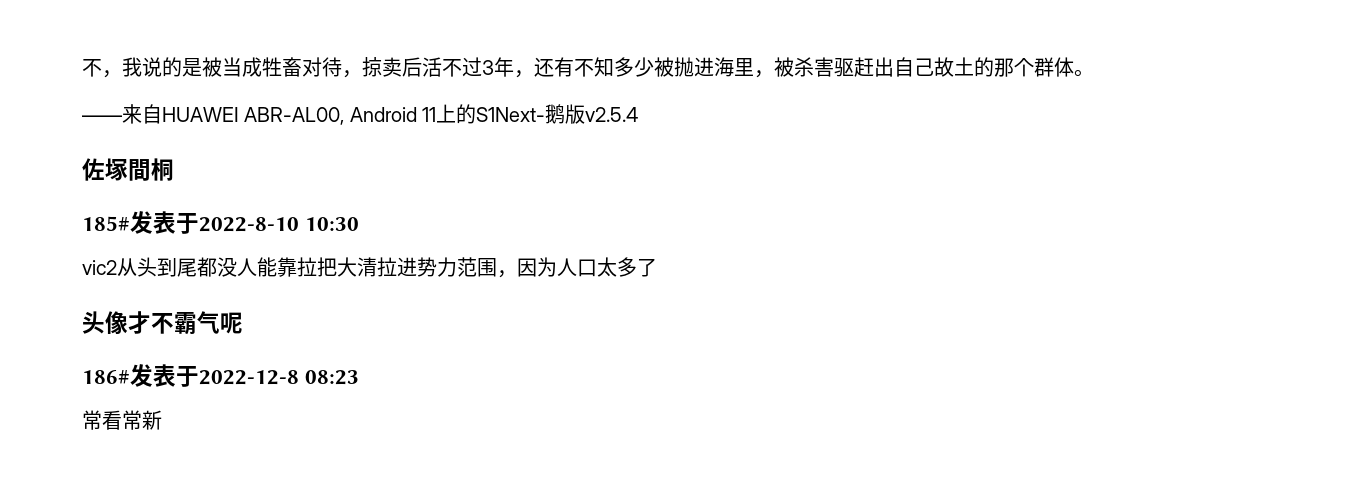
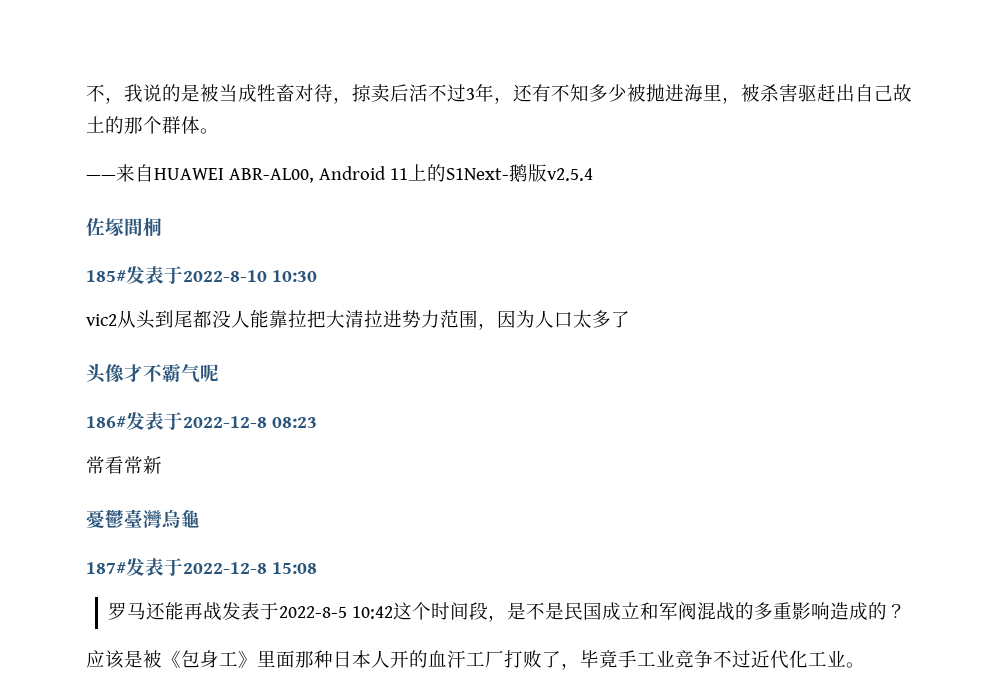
+ 憂鬱臺灣烏龜
+ 187#发表于2022-12-8 15:08
+ 罗马还能再战发表于2022-8-5 10:42这个时间段，是不是民国成立和军阀混战的多重影响造成的？
+ 应该是被《包身工》里面那种日本人开的血汗工厂打败了，毕竟手工业竞争不过近代化工业。

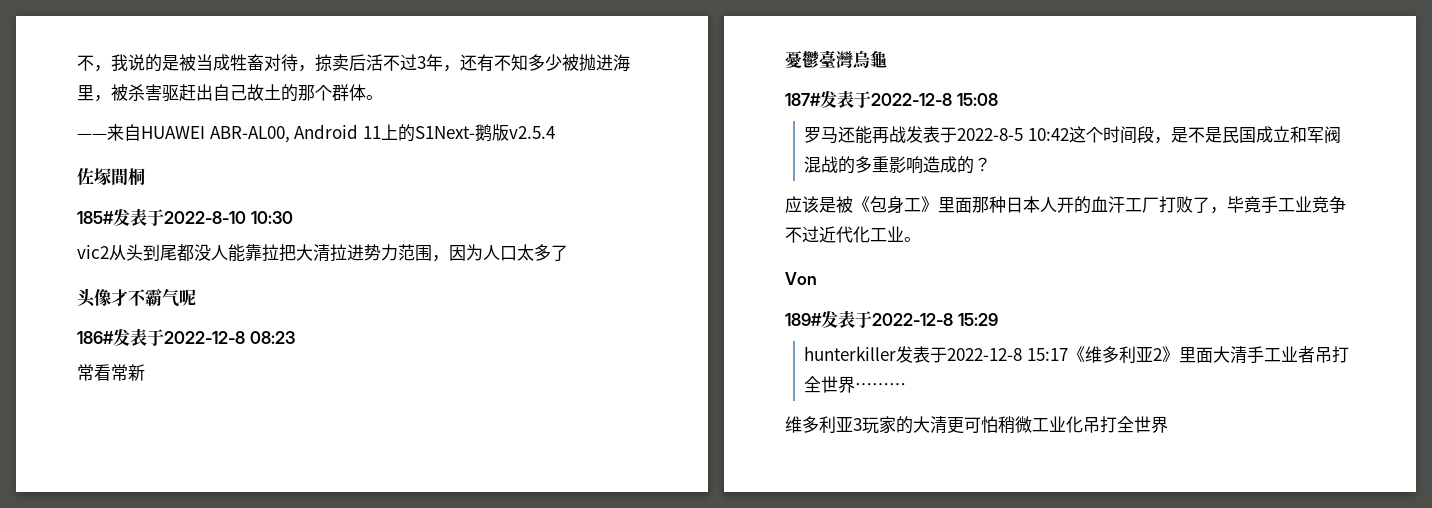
+ Von
+ 189#发表于2022-12-8 15:29
+ hunterkiller发表于2022-12-8 15:17《维多利亚2》里面大清手工业者吊打全世界………
+ 维多利亚3玩家的大清更可怕稍微工业化吊打全世界

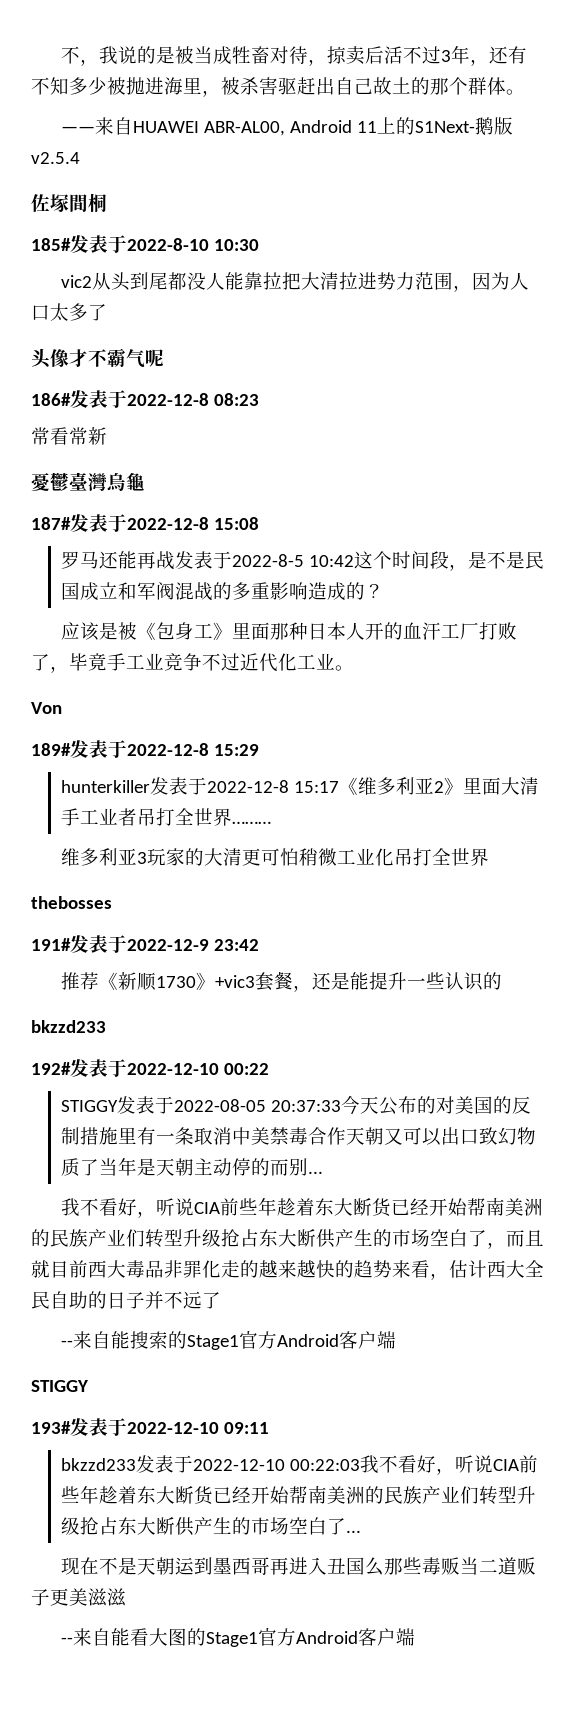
+ thebosses
+ 191#发表于2022-12-9 23:42
+ 推荐《新顺1730》+vic3套餐，还是能提升一些认识的
+ bkzzd233
+ 192#发表于2022-12-10 00:22
+ STIGGY发表于2022-08-05 20:37:33今天公布的对美国的反制措施里有一条取消中美禁毒合作天朝又可以出口致幻物质了当年是天朝主动停的而别...
+ 我不看好，听说CIA前些年趁着东大断货已经开始帮南美洲的民族产业们转型升级抢占东大断供产生的市场空白了，而且就目前西大毒品非罪化走的越来越快的趋势来看，估计西大全民自助的日子并不远了
+ --来自能搜索的Stage1官方Android客户端
+ STIGGY
+ 193#发表于2022-12-10 09:11
+ bkzzd233发表于2022-12-10 00:22:03我不看好，听说CIA前些年趁着东大断货已经开始帮南美洲的民族产业们转型升级抢占东大断供产生的市场空白了...
+ 现在不是天朝运到墨西哥再进入丑国么那些毒贩当二道贩子更美滋滋
+ --来自能看大图的Stage1官方Android客户端

